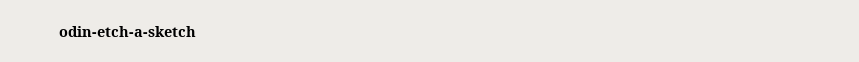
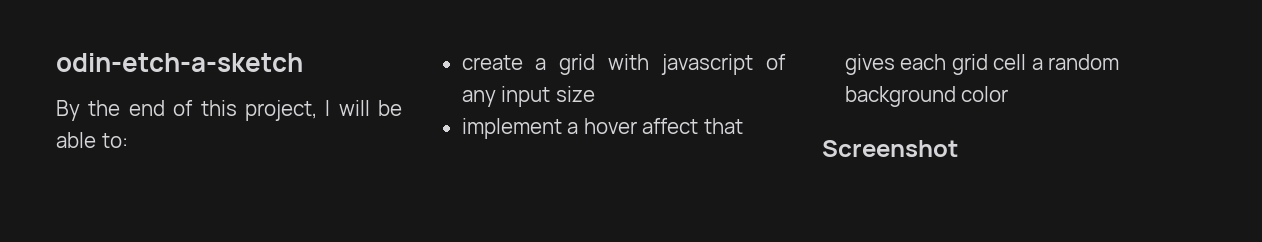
+ By the end of this project, I will be able to:
+ create a grid with javascript of any input size
+ implement a hover affect that gives each grid cell a random background color
+ Screenshot

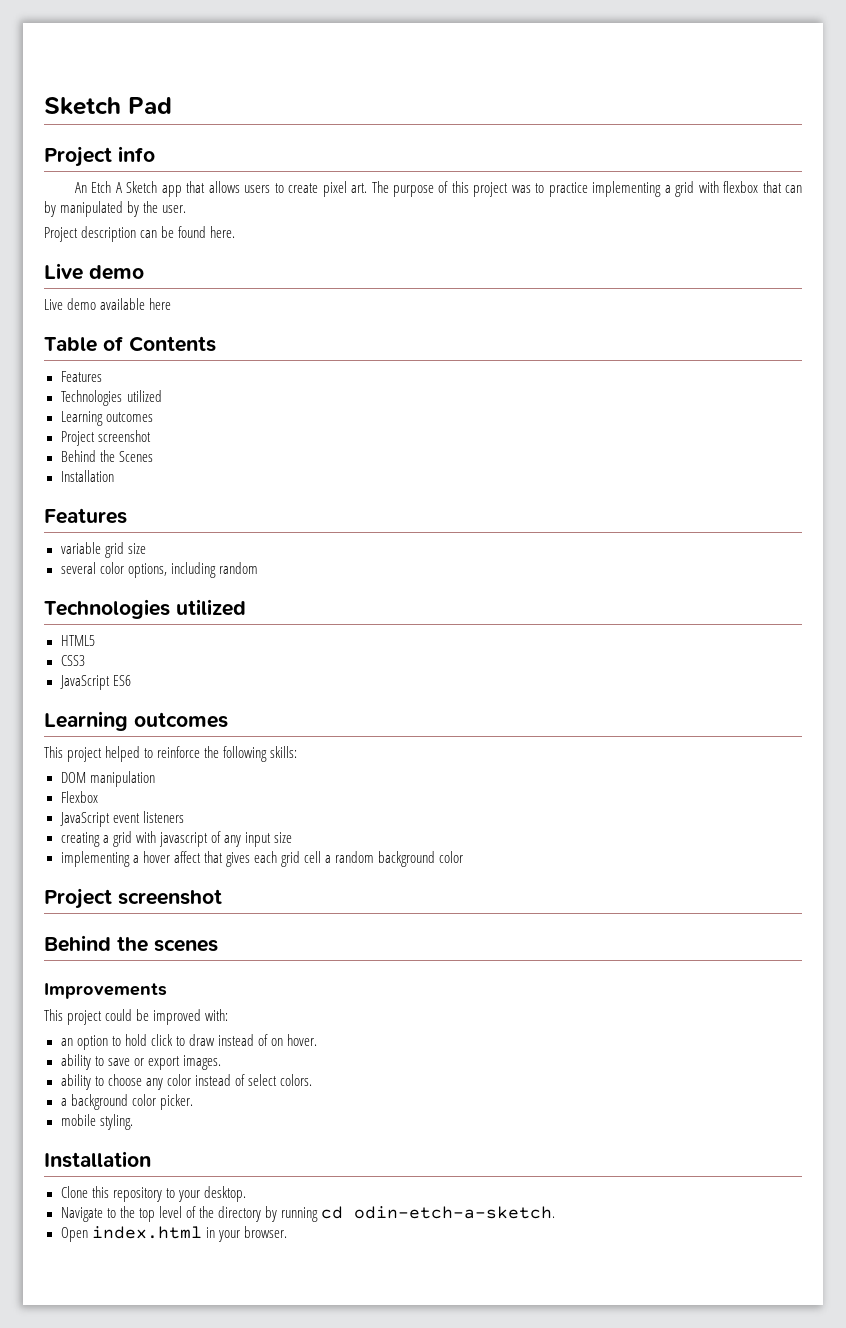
- odin-etch-a-sketch
- By the end of this project, I will be able to:
- create a grid with javascript of any input size
+ Sketch Pad
+ Project info
+ An Etch A Sketch app that allows users to create pixel art. The purpose of this project was to practice implementing a grid with flexbox that can by manipulated by the user.
+ Project description can be found here.
+ Live demo
+ Live demo available here
+ Table of Contents
+ Features
+ Technologies utilized
+ Learning outcomes
+ Project screenshot
+ Behind the Scenes
+ Installation
+ Features
+ variable grid size
+ several color options, including random
+ Technologies utilized
+ HTML5
+ CSS3
+ JavaScript ES6
+ Learning outcomes
+ This project helped to reinforce the following skills:
+ DOM manipulation
+ Flexbox
+ JavaScript event listeners
+ creating a grid with javascript of any input size
- implement a hover affect that gives each grid cell a random background color
- Screenshot
+ implementing a hover affect that gives each grid cell a random background color
+ Project screenshot
+ Behind the scenes
+ Improvements
+ This project could be improved with:
+ an option to hold click to draw instead of on hover.
+ ability to save or export images.
+ ability to choose any color instead of select colors.
+ a background color picker.
+ mobile styling.
+ Installation
+ Clone this repository to your desktop.
+ Navigate to the top level of the directory by running cd odin-etch-a-sketch.
+ Open index.html in your browser.

